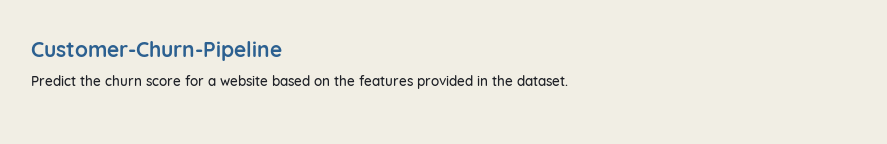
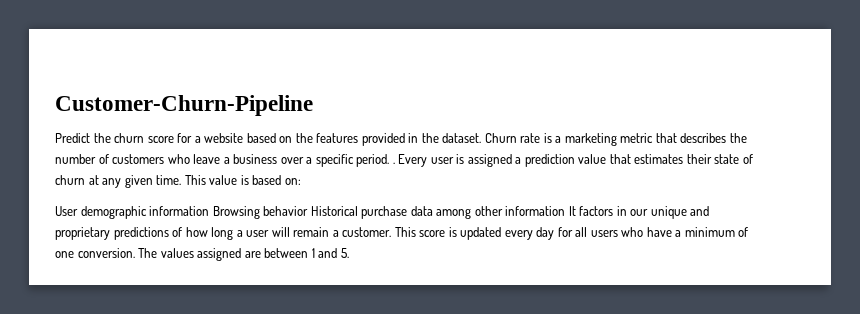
+ Churn rate is a marketing metric that describes the number of customers who leave a business over a specific period. . Every user is assigned a prediction value that estimates their state of churn at any given time. This value is based on:
+ User demographic information Browsing behavior Historical purchase data among other information It factors in our unique and proprietary predictions of how long a user will remain a customer. This score is updated every day for all users who have a minimum of one conversion. The values assigned are between 1 and 5.

